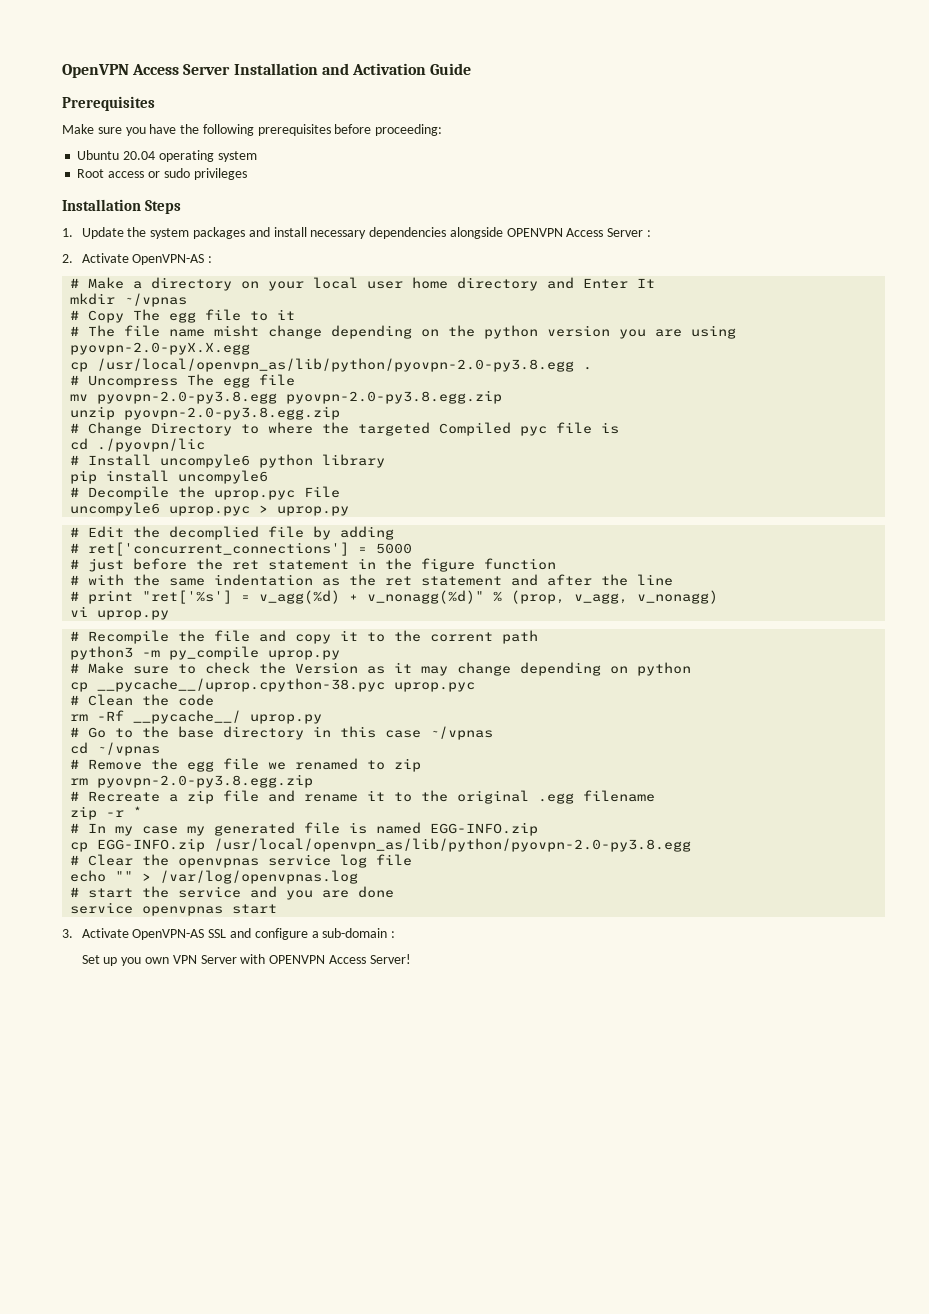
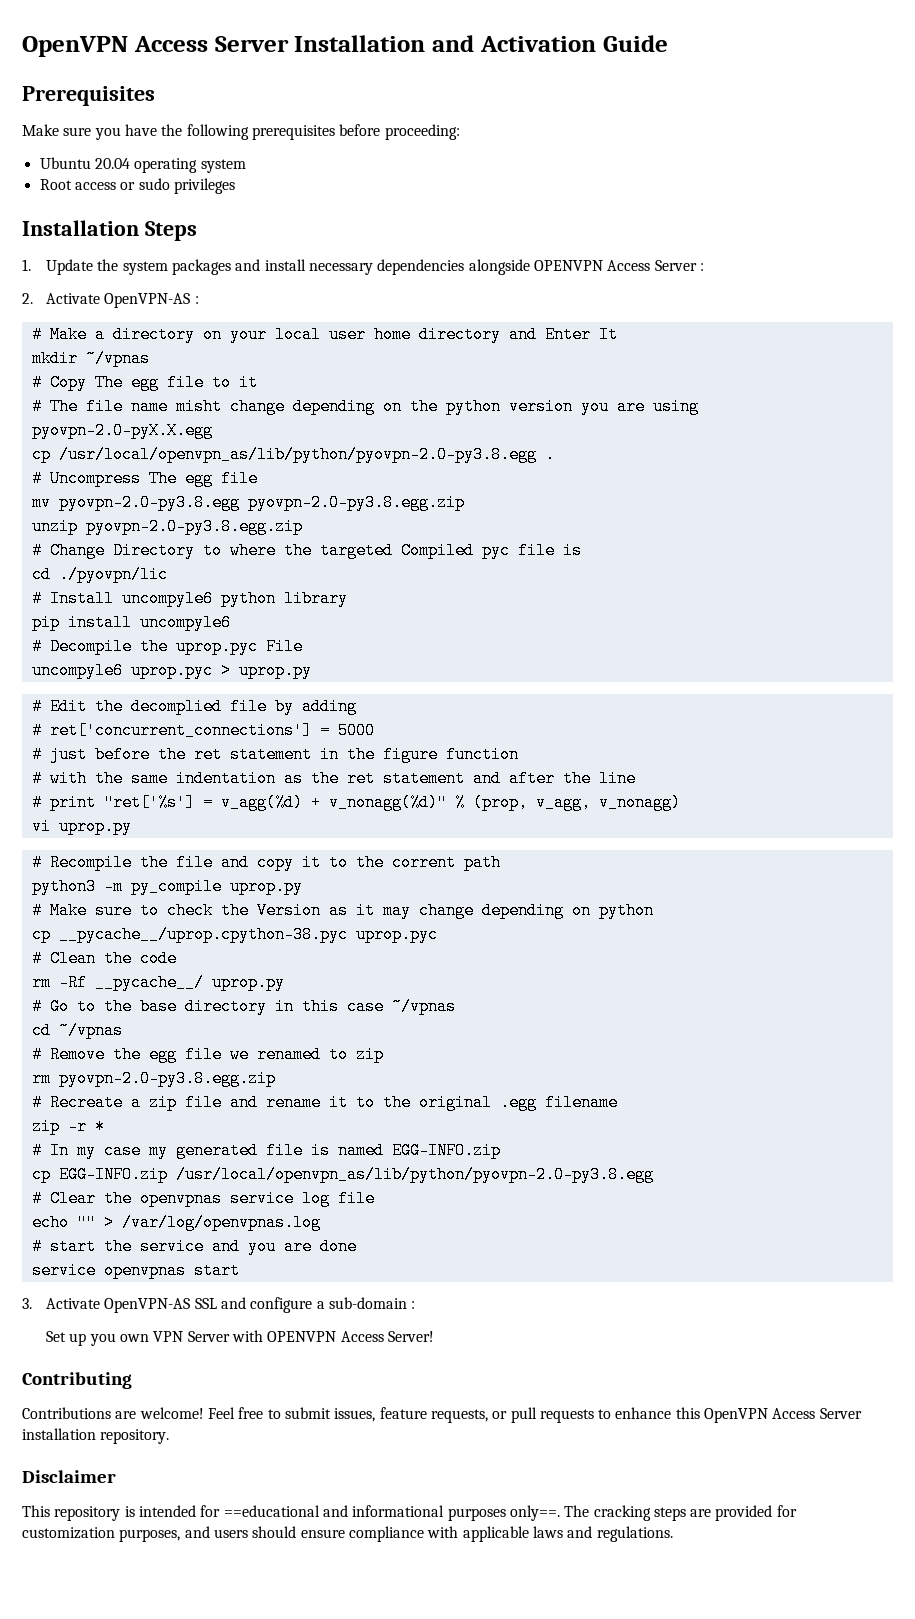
+ Contributing
+ Contributions are welcome! Feel free to submit issues, feature requests, or pull requests to enhance this OpenVPN Access Server installation repository.
+ Disclaimer
+ This repository is intended for ==educational and informational purposes only==. The cracking steps are provided for customization purposes, and users should ensure compliance with applicable laws and regulations.

